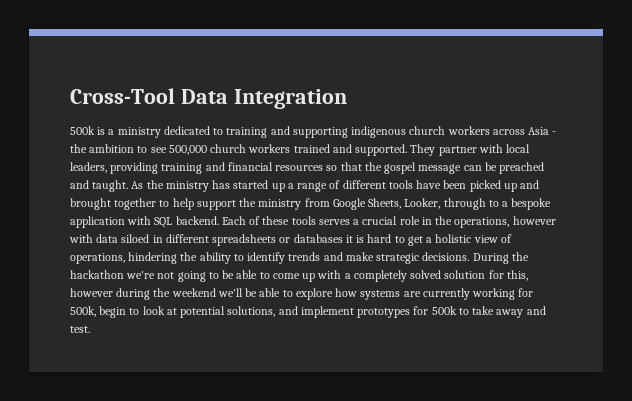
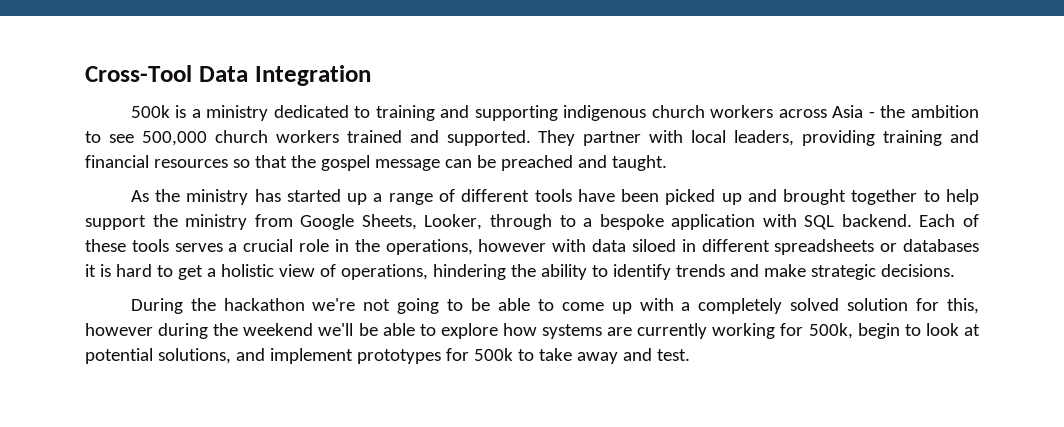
- They partner with local leaders, providing training and financial resources so that the gospel message can be preached and taught. As the ministry has started up a range of different tools have been picked up and brought together to help support the ministry from Google Sheets, Looker, through to a bespoke application with SQL backend.
+ They partner with local leaders, providing training and financial resources so that the gospel message can be preached and taught.
+ As the ministry has started up a range of different tools have been picked up and brought together to help support the ministry from Google Sheets, Looker, through to a bespoke application with SQL backend.
- Each of these tools serves a crucial role in the operations, however with data siloed in different spreadsheets or databases it is hard to get a holistic view of operations, hindering the ability to identify trends and make strategic decisions. During the hackathon we're not going to be able to come up with a completely solved solution for this, however during the weekend we'll be able to explore how systems are currently working for 500k, begin to look at potential solutions, and implement prototypes for 500k to take away and test.
+ Each of these tools serves a crucial role in the operations, however with data siloed in different spreadsheets or databases it is hard to get a holistic view of operations, hindering the ability to identify trends and make strategic decisions.
+ During the hackathon we're not going to be able to come up with a completely solved solution for this, however during the weekend we'll be able to explore how systems are currently working for 500k, begin to look at potential solutions, and implement prototypes for 500k to take away and test.

